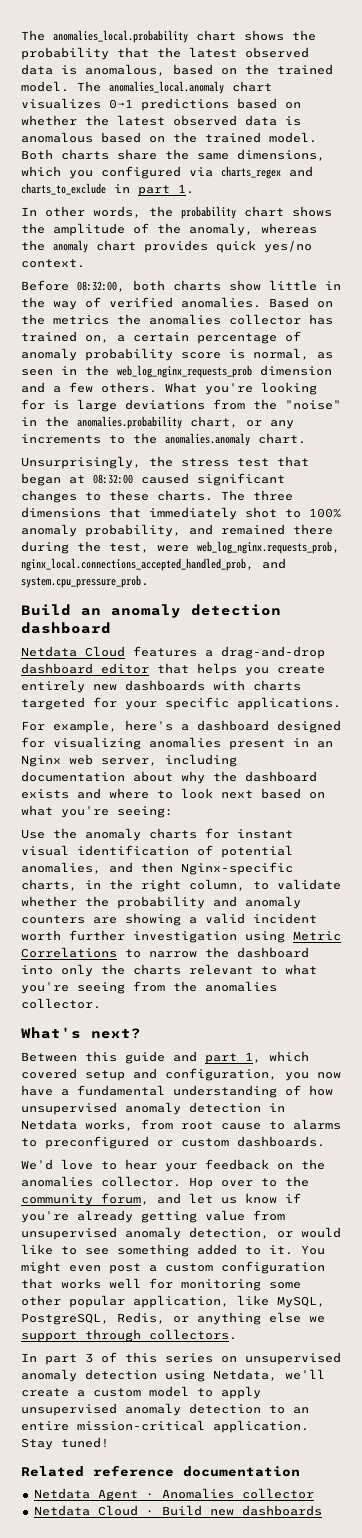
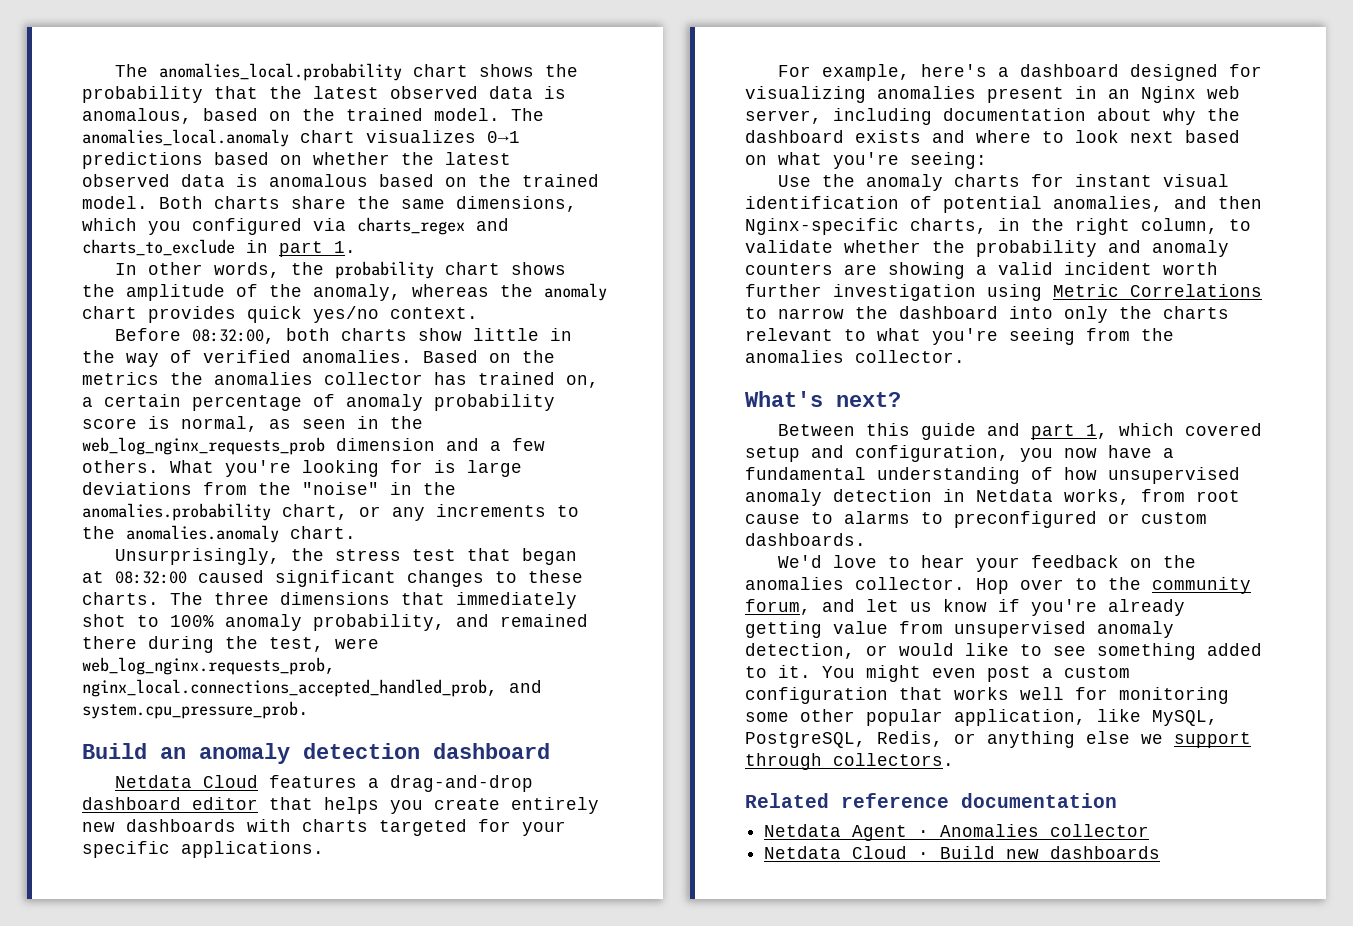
- In part 3 of this series on unsupervised anomaly detection using Netdata, we'll create a custom model to apply unsupervised anomaly detection to an entire mission-critical application. Stay tuned!

